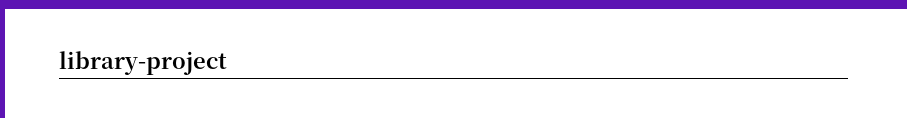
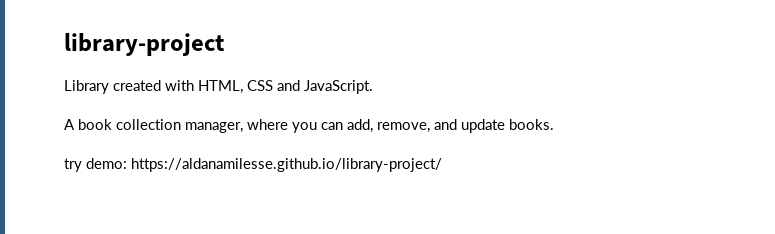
+ Library created with HTML, CSS and JavaScript.
+ A book collection manager, where you can add, remove, and update books.
+ try demo: https://aldanamilesse.github.io/library-project/

